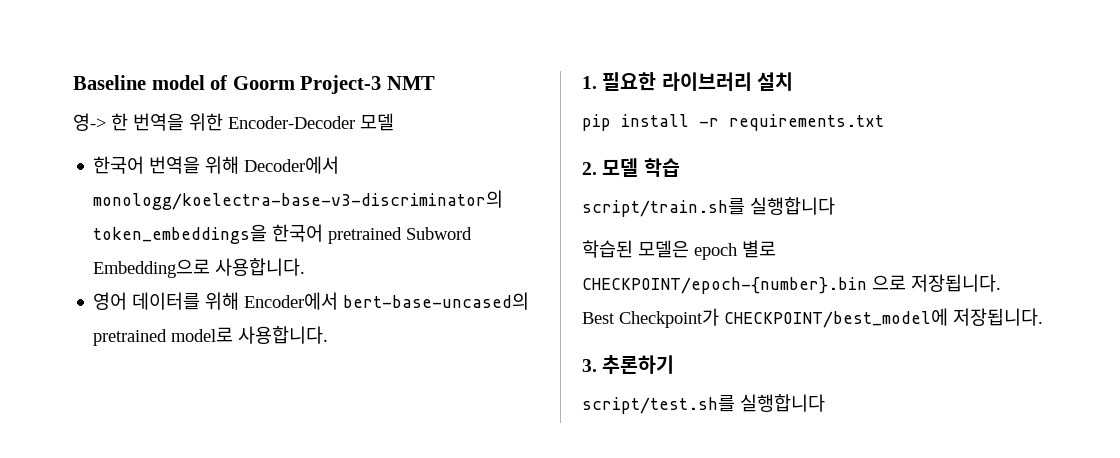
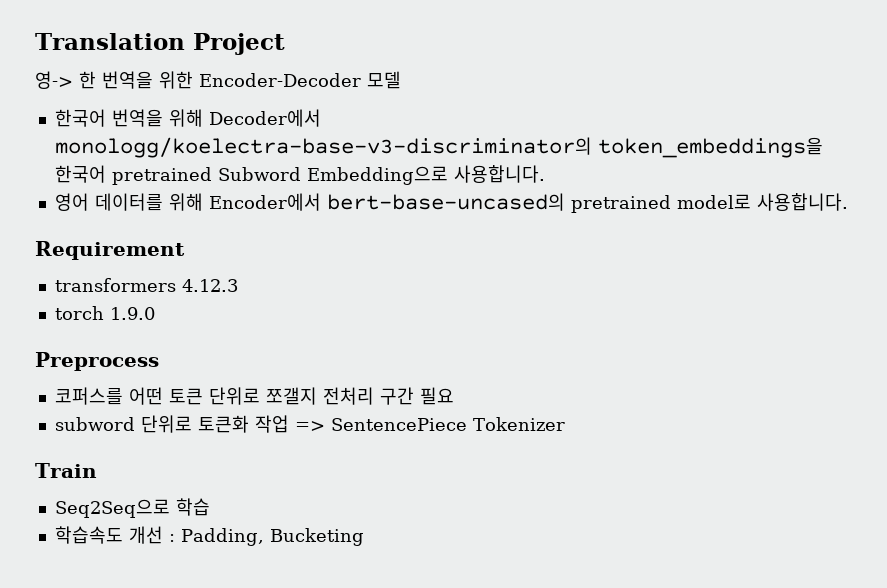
- Baseline model of Goorm Project-3 NMT
+ Translation Project
- 1. 필요한 라이브러리 설치
- pip install -r requirements.txt
- 2. 모델 학습
- script/train.sh를 실행합니다
- 학습된 모델은 epoch 별로 CHECKPOINT/epoch-{number}.bin 으로 저장됩니다.
- Best Checkpoint가 CHECKPOINT/best_model에 저장됩니다.
- 3. 추론하기
- script/test.sh를 실행합니다
+ Requirement
+ transformers 4.12.3
+ torch 1.9.0
+ Preprocess
+ 코퍼스를 어떤 토큰 단위로 쪼갤지 전처리 구간 필요
+ subword 단위로 토큰화 작업 => SentencePiece Tokenizer
+ Train
+ Seq2Seq으로 학습
+ 학습속도 개선 : Padding, Bucketing

